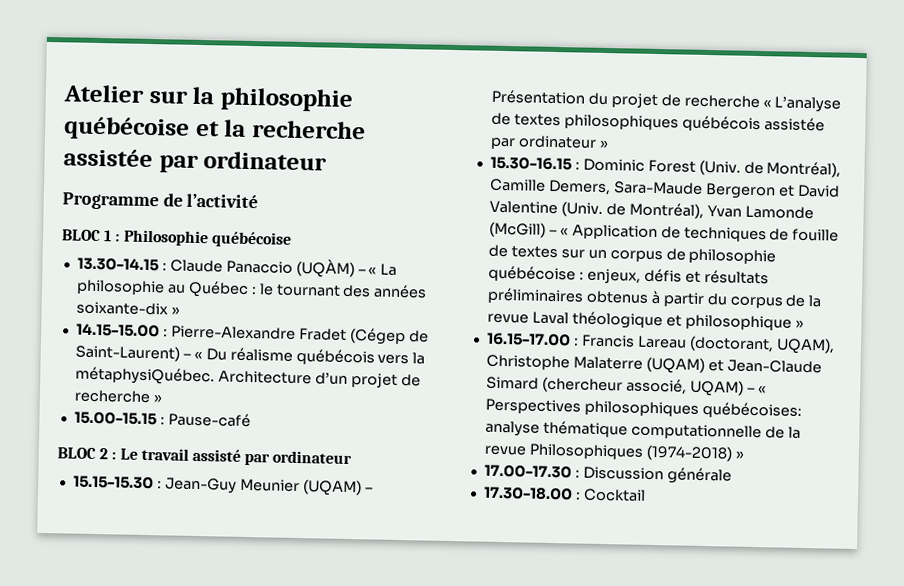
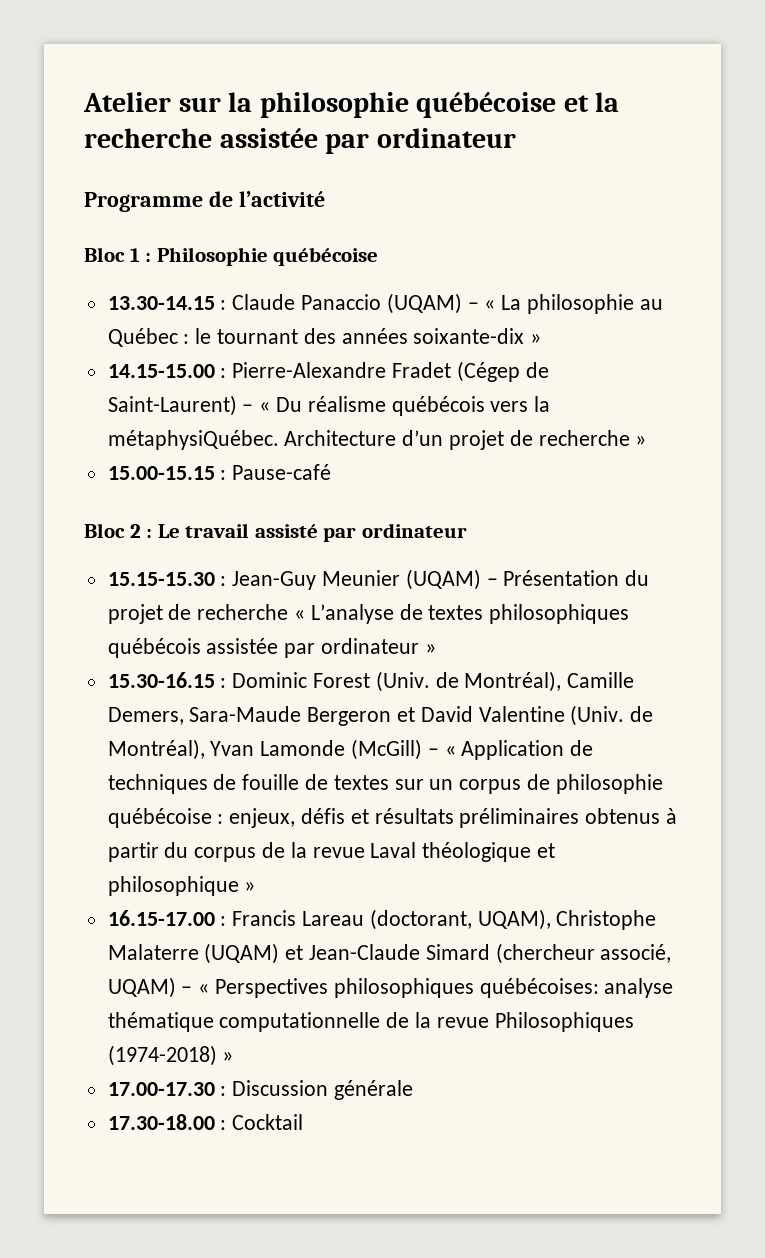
- BLOC 1 : Philosophie québécoise
+ Bloc 1 : Philosophie québécoise
- 13.30-14.15 : Claude Panaccio (UQÀM) – « La philosophie au Québec : le tournant des années soixante-dix »
+ 13.30-14.15 : Claude Panaccio (UQAM) – « La philosophie au Québec : le tournant des années soixante-dix »
- BLOC 2 : Le travail assisté par ordinateur
+ Bloc 2 : Le travail assisté par ordinateur

